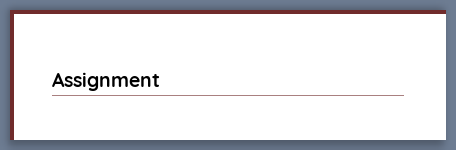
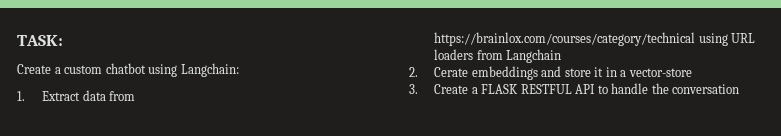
- Assignment
+ TASK:
+ Create a custom chatbot using Langchain:
+ 1. Extract data from https://brainlox.com/courses/category/technical using URL loaders from Langchain
+ 2. Cerate embeddings and store it in a vector-store
+ 3. Create a FLASK RESTFUL API to handle the conversation

